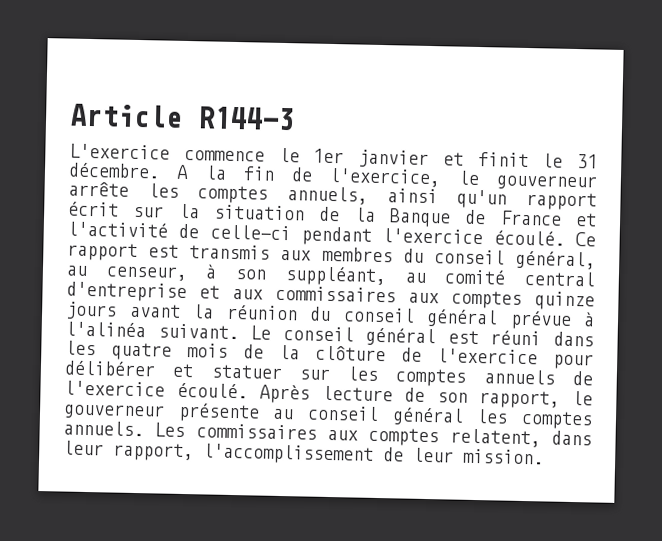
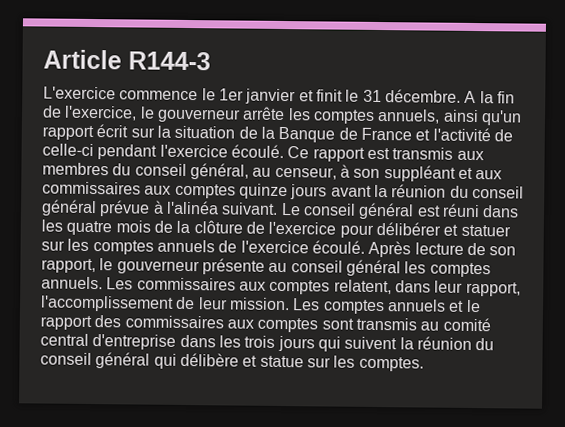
- Ce rapport est transmis aux membres du conseil général, au censeur, à son suppléant, au comité central d'entreprise et aux commissaires aux comptes quinze jours avant la réunion du conseil général prévue à l'alinéa suivant.
+ Ce rapport est transmis aux membres du conseil général, au censeur, à son suppléant et aux commissaires aux comptes quinze jours avant la réunion du conseil général prévue à l'alinéa suivant.
+ Les comptes annuels et le rapport des commissaires aux comptes sont transmis au comité central d'entreprise dans les trois jours qui suivent la réunion du conseil général qui délibère et statue sur les comptes.

